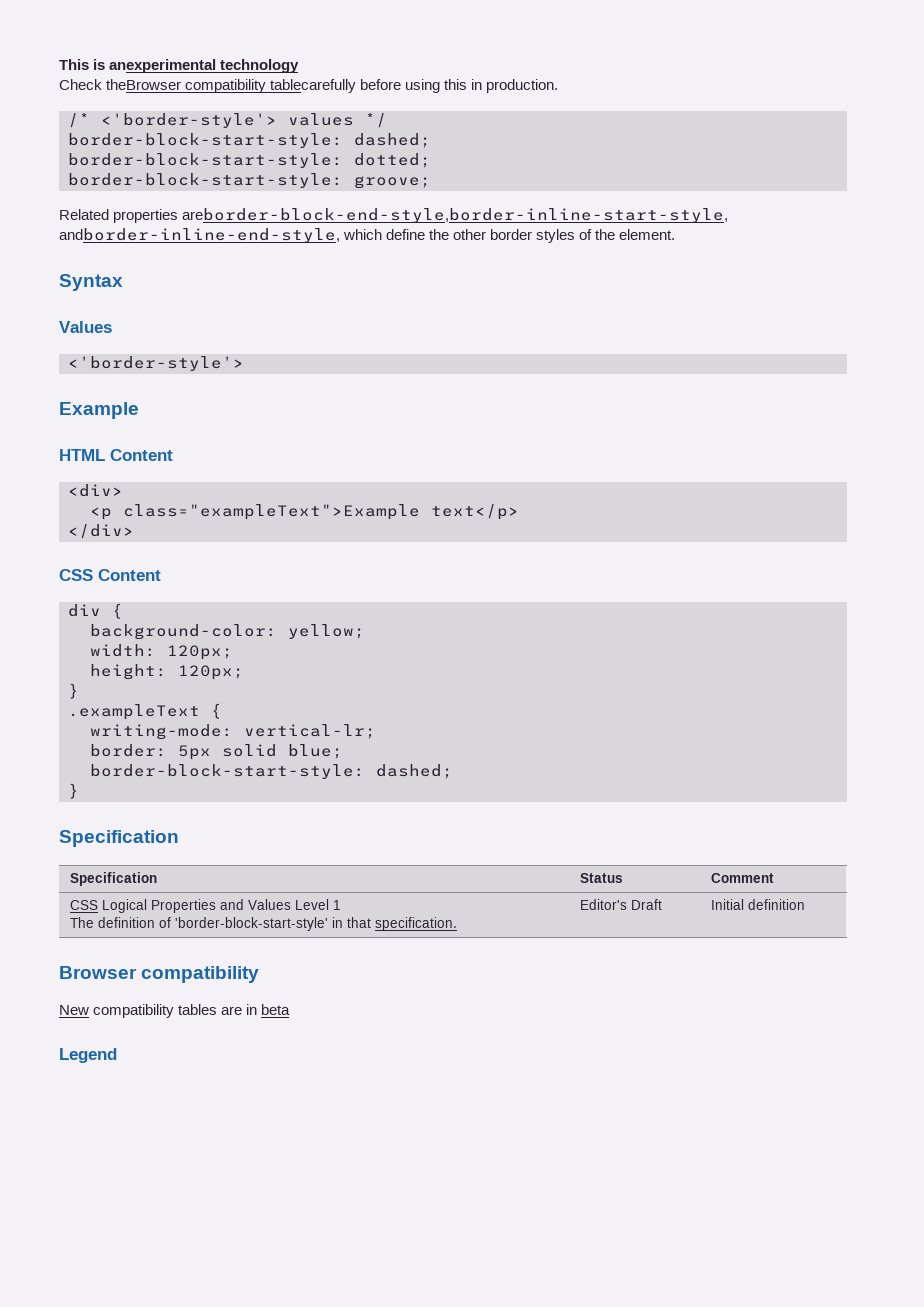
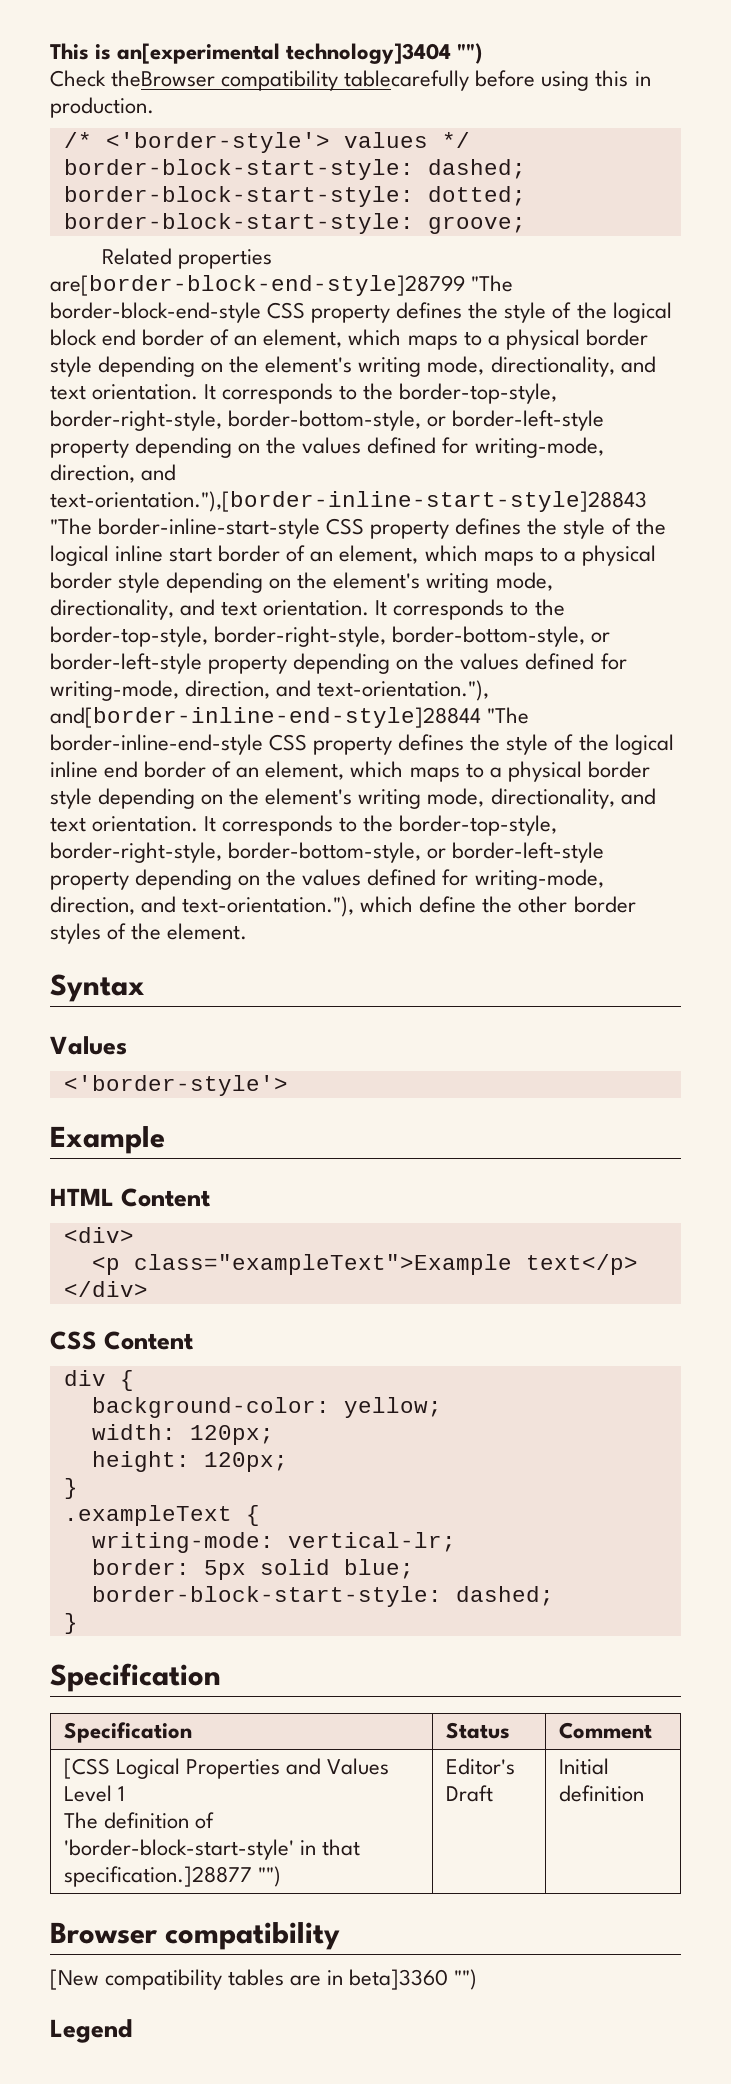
- This is anexperimental technology
+ This is an[experimental technology]3404 "")
- Related properties areborder-block-end-style,border-inline-start-style, andborder-inline-end-style, which define the other border styles of the element.
+ Related properties are[border-block-end-style]28799 "The border-block-end-style CSS property defines the style of the logical block end border of an element, which maps to a physical border style depending on the element's writing mode, directionality, and text orientation. It corresponds to the border-top-style, border-right-style, border-bottom-style, or border-left-style property depending on the values defined for writing-mode, direction, and text-orientation."),[border-inline-start-style]28843 "The border-inline-start-style CSS property defines the style of the logical inline start border of an element, which maps to a physical border style depending on the element's writing mode, directionality, and text orientation. It corresponds to the border-top-style, border-right-style, border-bottom-style, or border-left-style property depending on the values defined for writing-mode, direction, and text-orientation."), and[border-inline-end-style]28844 "The border-inline-end-style CSS property defines the style of the logical inline end border of an element, which maps to a physical border style depending on the element's writing mode, directionality, and text orientation. It corresponds to the border-top-style, border-right-style, border-bottom-style, or border-left-style property depending on the values defined for writing-mode, direction, and text-orientation."), which define the other border styles of the element.
- CSS Logical Properties and Values Level 1
- The definition of 'border-block-start-style' in that specification. | Editor's Draft | Initial definition
+ [CSS Logical Properties and Values Level 1
+ The definition of 'border-block-start-style' in that specification.]28877 "") | Editor's Draft | Initial definition
- New compatibility tables are in beta
+ [New compatibility tables are in beta]3360 "")

